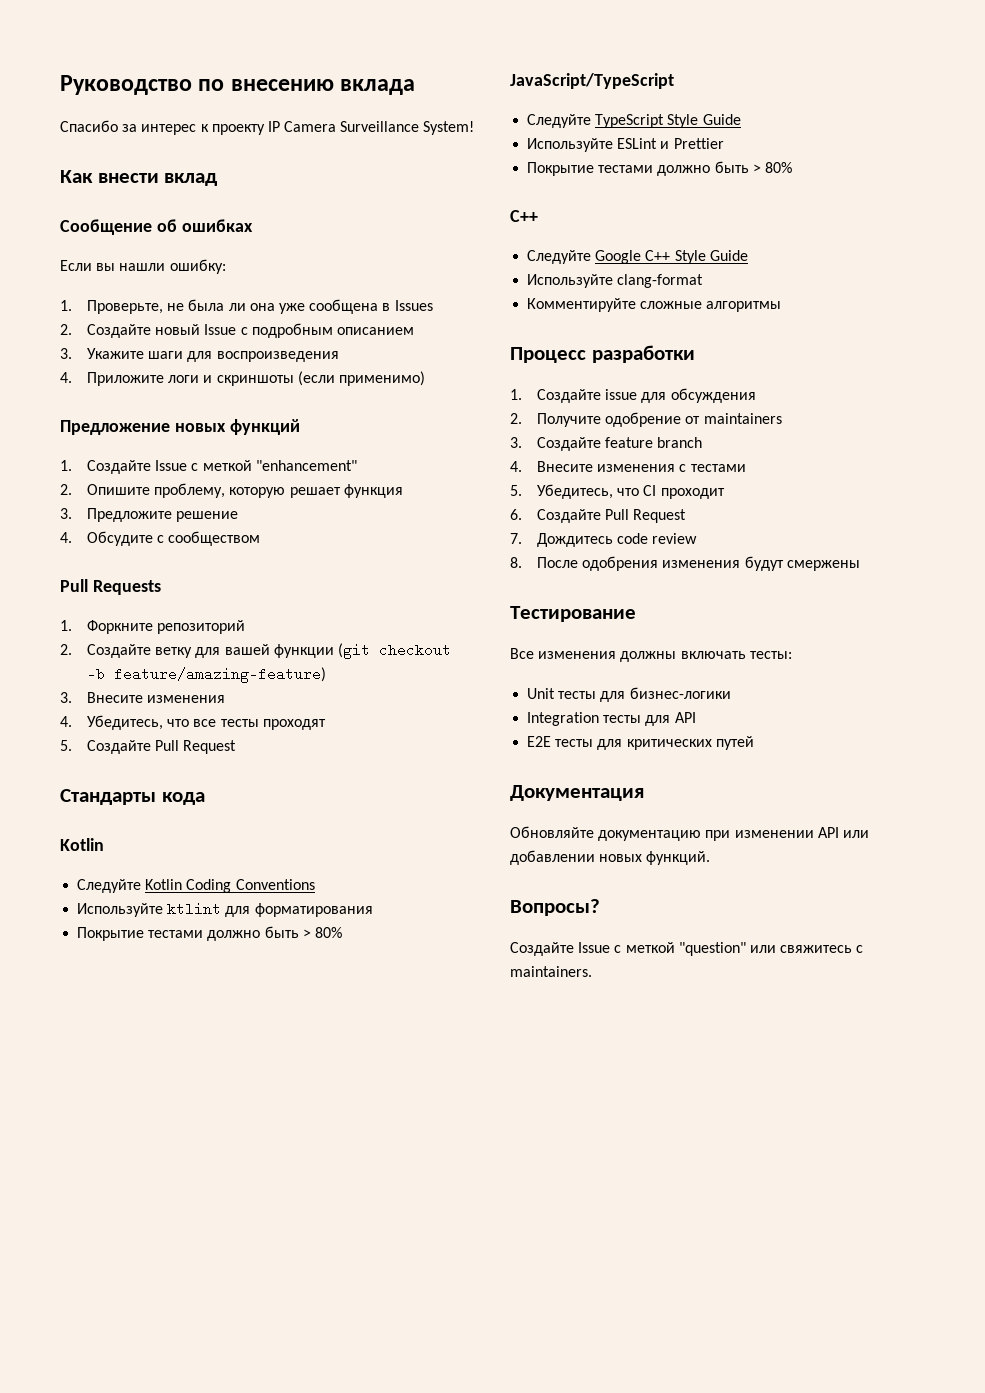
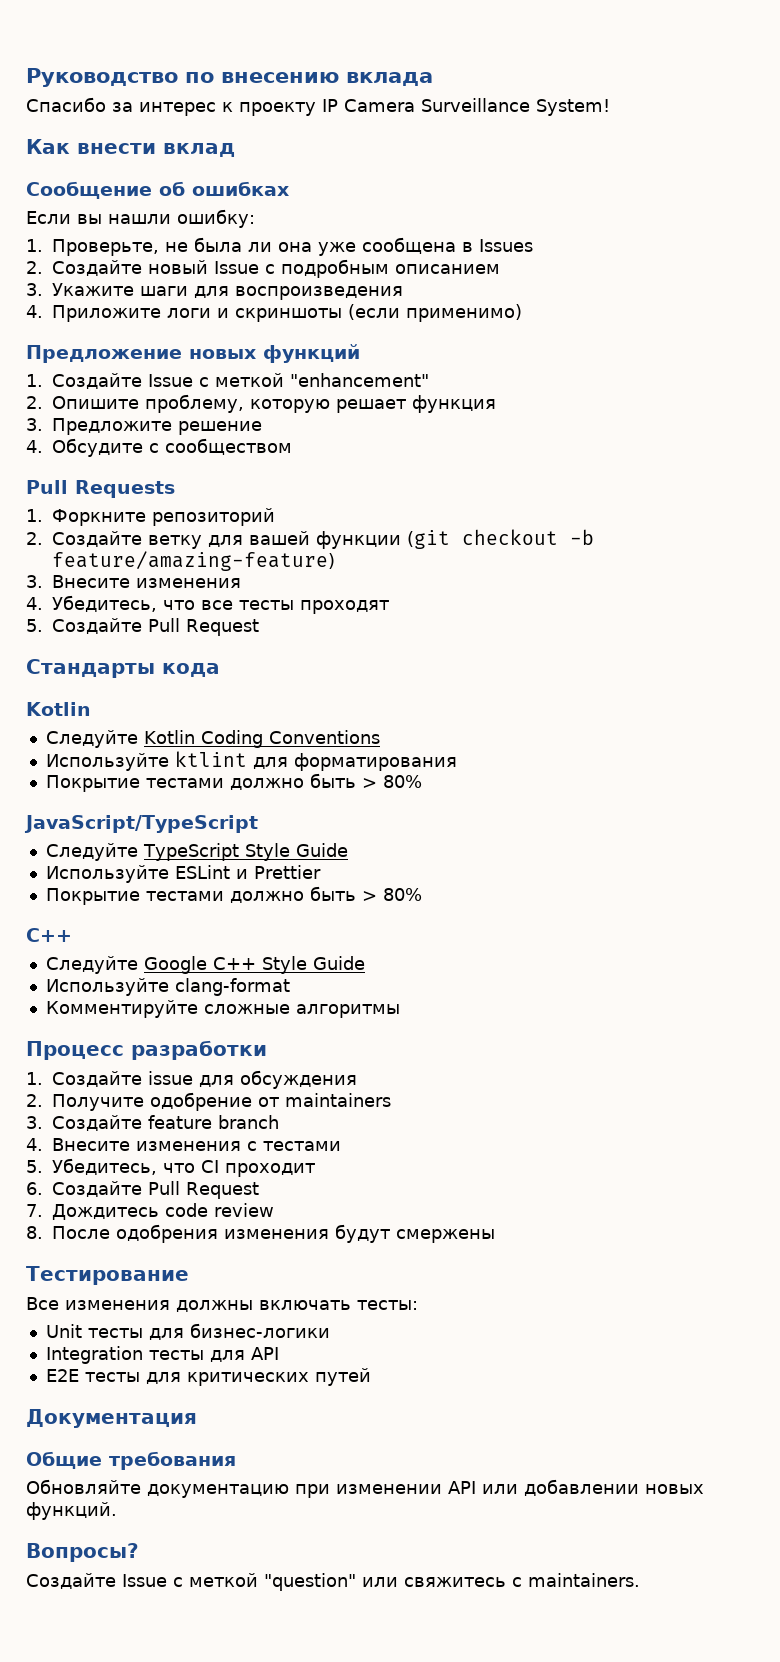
+ Общие требования

